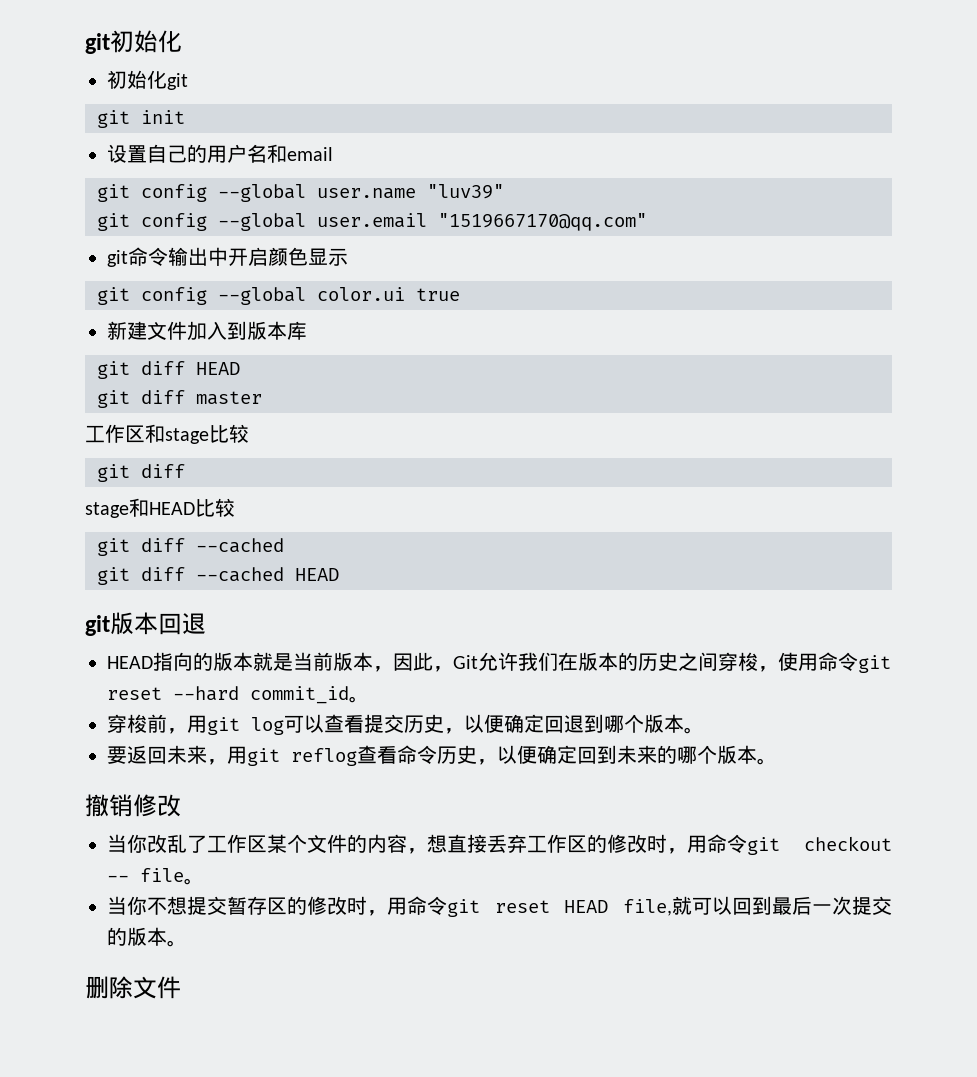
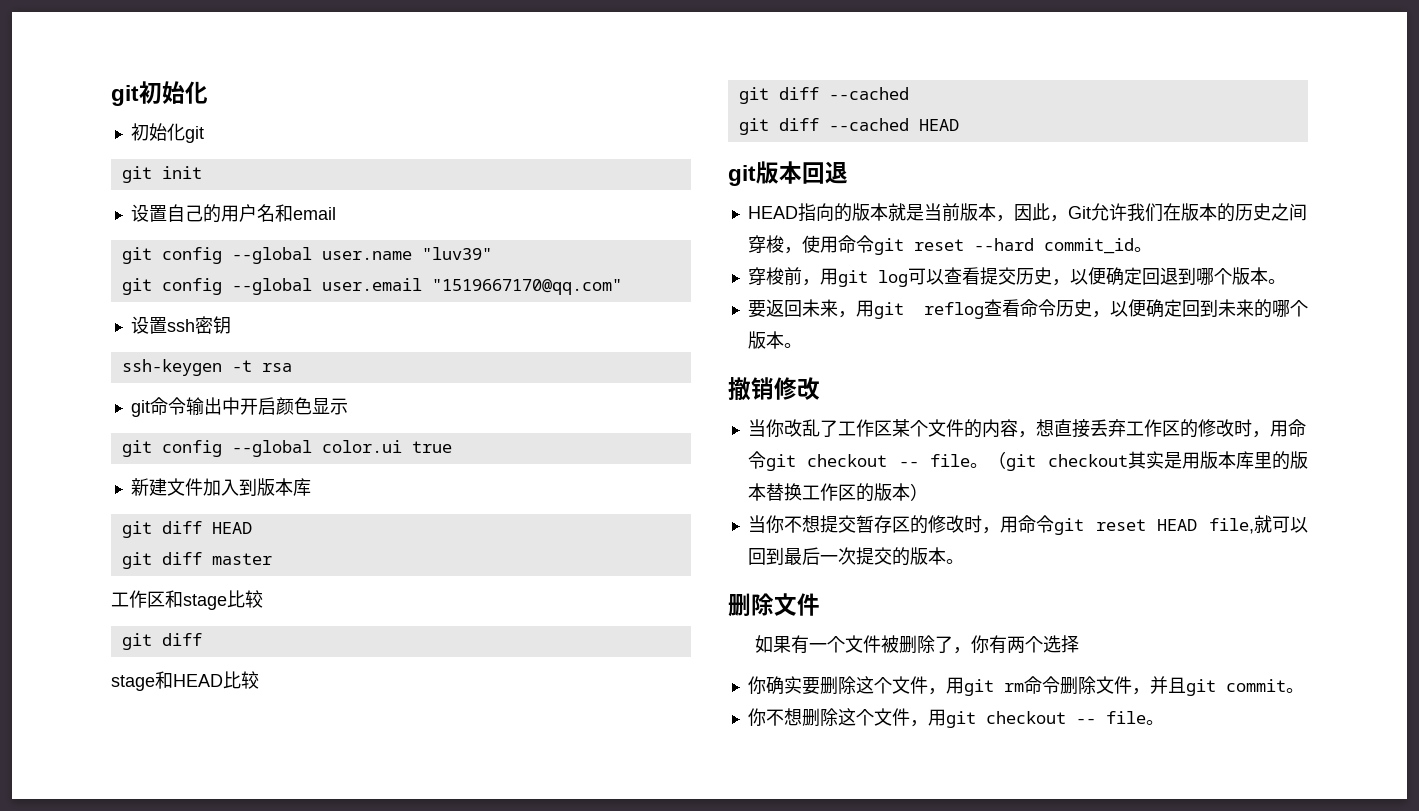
+ 设置ssh密钥
+ ssh-keygen -t rsa
+ （git checkout其实是用版本库里的版本替换工作区的版本）
+ 如果有一个文件被删除了，你有两个选择
+ 你确实要删除这个文件，用git rm命令删除文件，并且git commit。
+ 你不想删除这个文件，用git checkout -- file。

